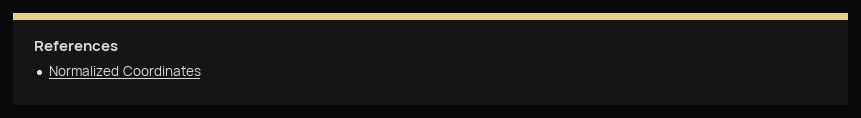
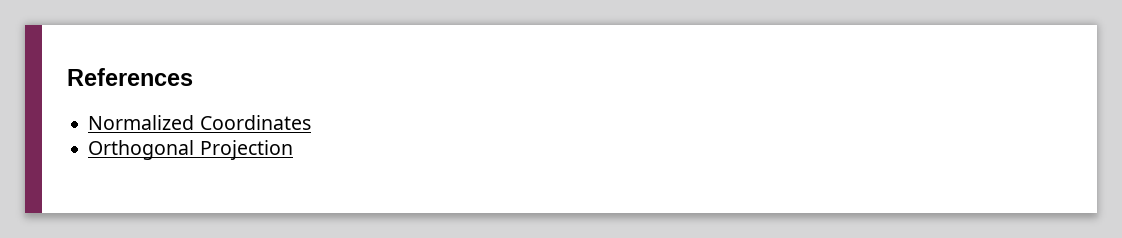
+ Orthogonal Projection

